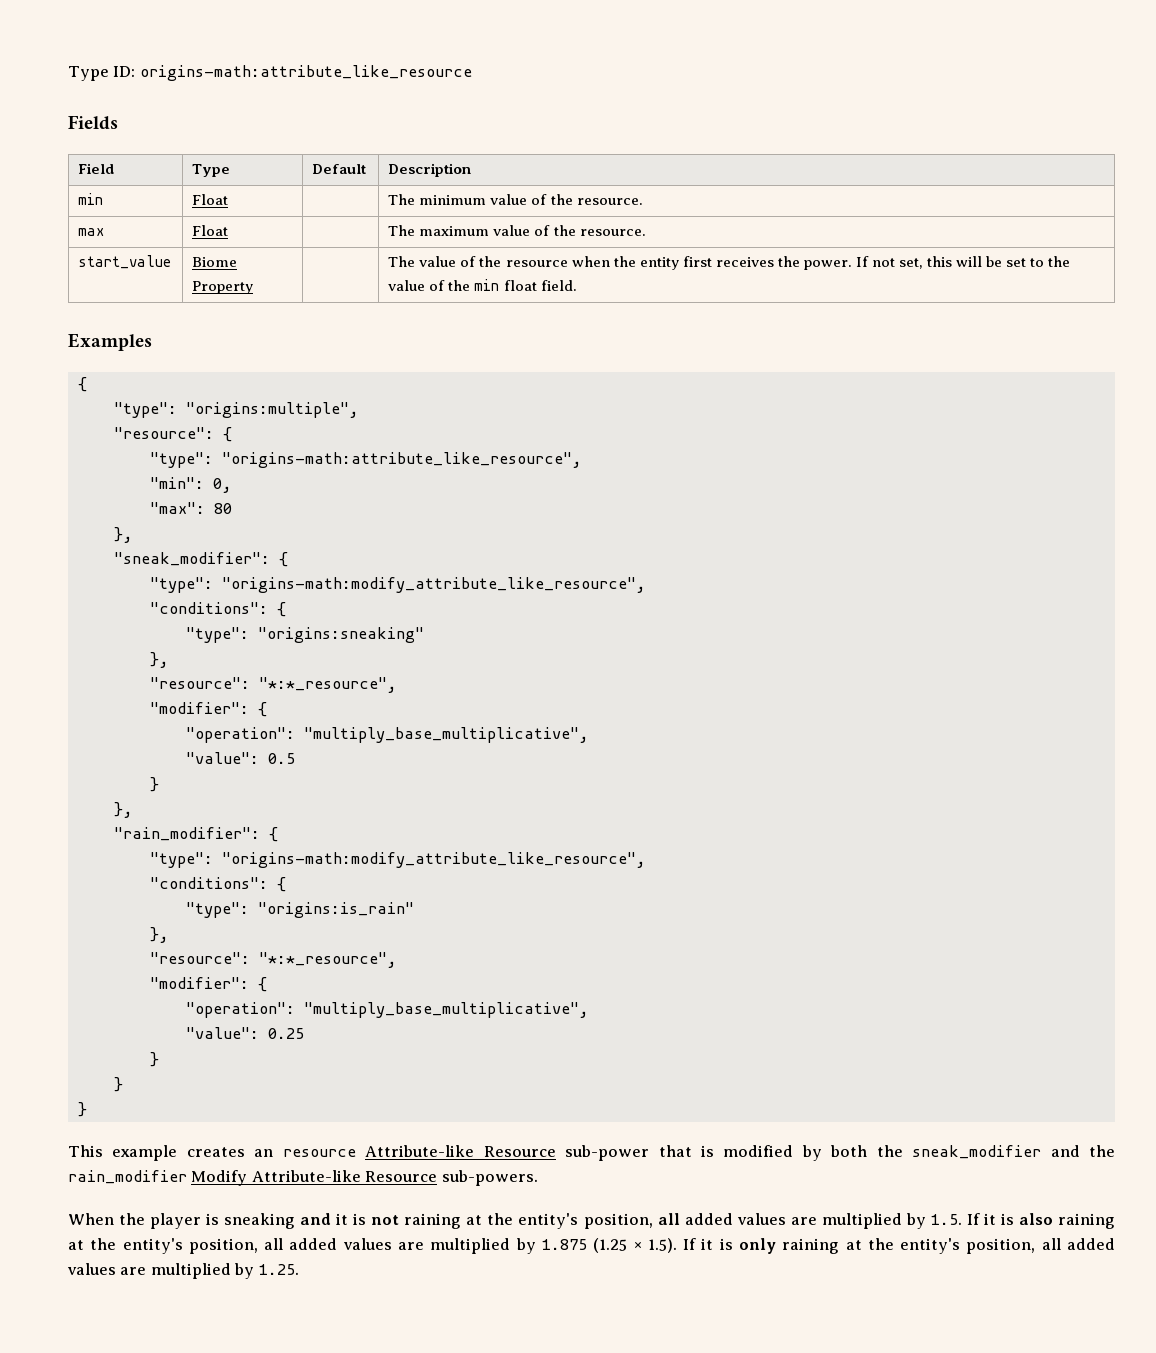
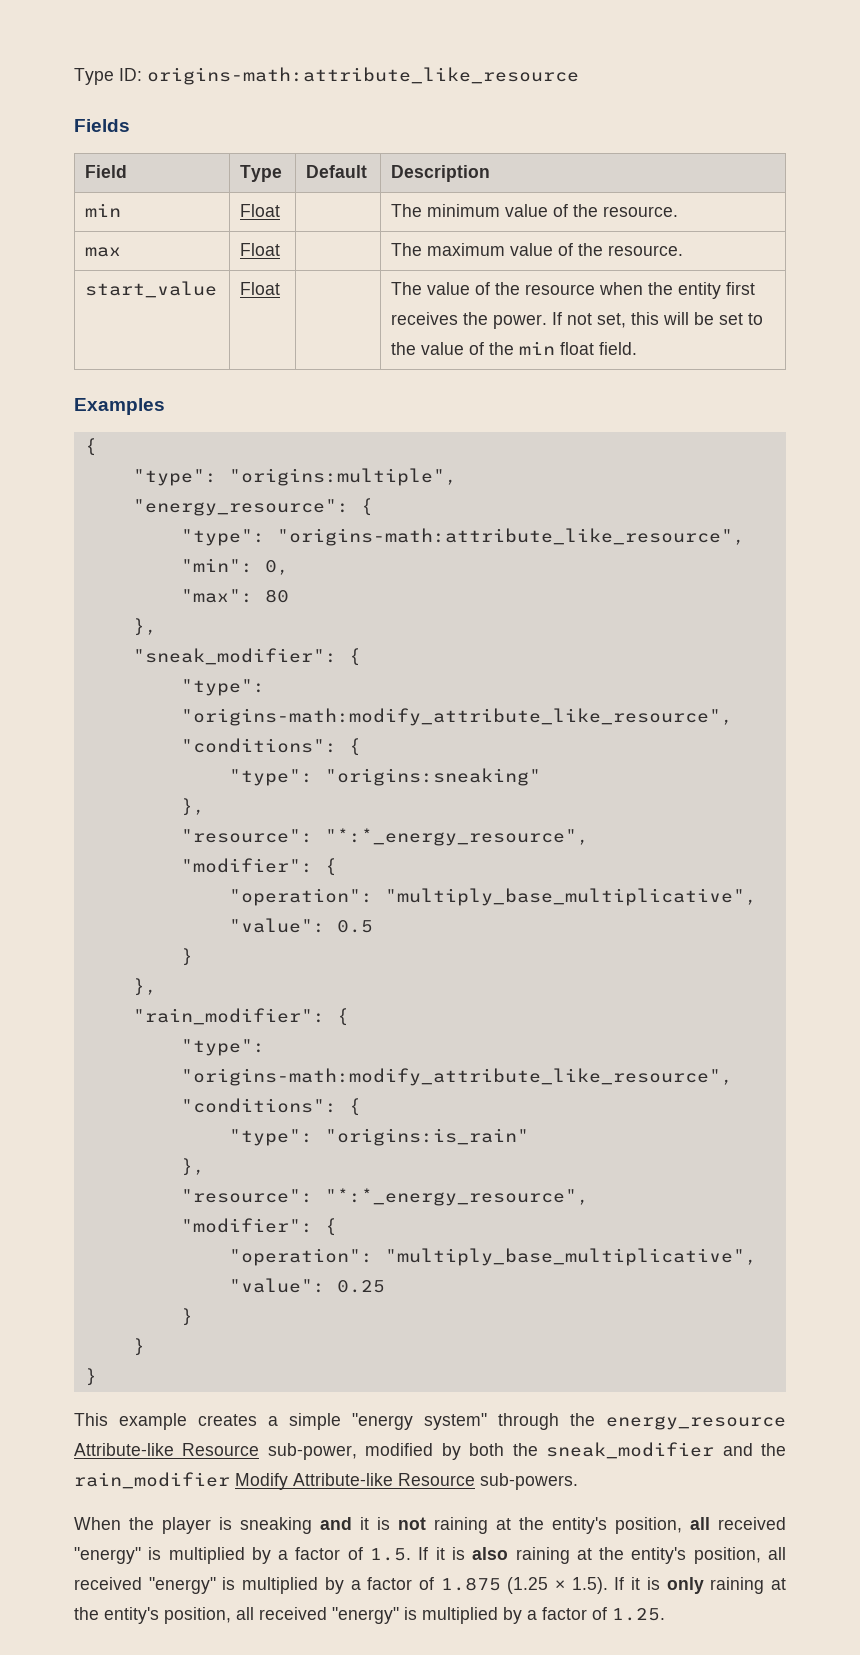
- start_value | Biome Property | | The value of the resource when the entity first receives the power. If not set, this will be set to the value of the min float field.
+ start_value | Float | | The value of the resource when the entity first receives the power. If not set, this will be set to the value of the min float field.
- "resource": {
+ "energy_resource": {
  "type": "origins:sneaking"
  },
- "resource": "*:*_resource",
+ "resource": "*:*_energy_resource",
  "type": "origins:is_rain"
  },
- "resource": "*:*_resource",
+ "resource": "*:*_energy_resource",
- This example creates an resource Attribute-like Resource sub-power that is modified by both the sneak_modifier and the rain_modifier Modify Attribute-like Resource sub-powers.
+ This example creates a simple "energy system" through the energy_resource Attribute-like Resource sub-power, modified by both the sneak_modifier and the rain_modifier Modify Attribute-like Resource sub-powers.
- When the player is sneaking and it is not raining at the entity's position, all added values are multiplied by 1.5. If it is also raining at the entity's position, all added values are multiplied by 1.875 (1.25 × 1.5). If it is only raining at the entity's position, all added values are multiplied by 1.25.
+ When the player is sneaking and it is not raining at the entity's position, all received "energy" is multiplied by a factor of 1.5. If it is also raining at the entity's position, all received "energy" is multiplied by a factor of 1.875 (1.25 × 1.5). If it is only raining at the entity's position, all received "energy" is multiplied by a factor of 1.25.

